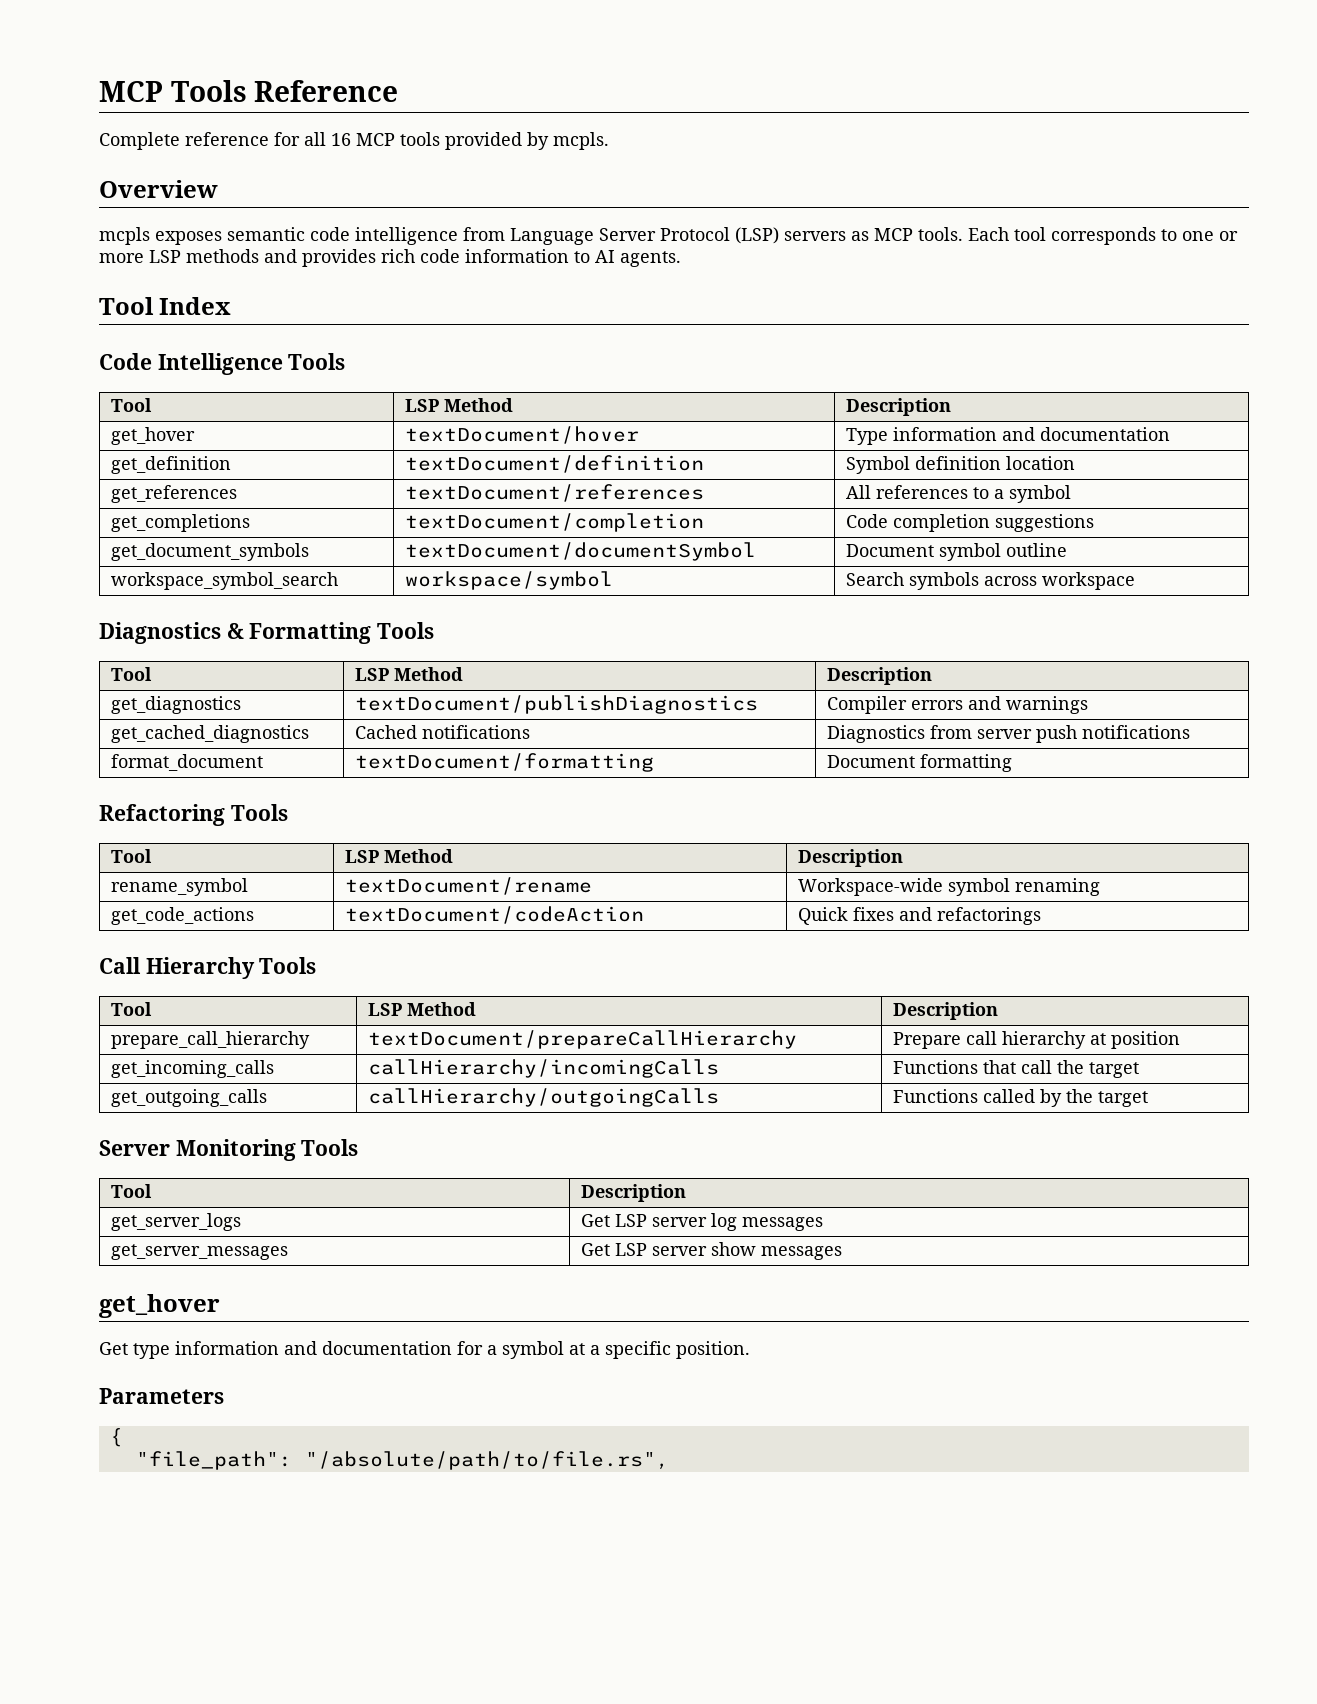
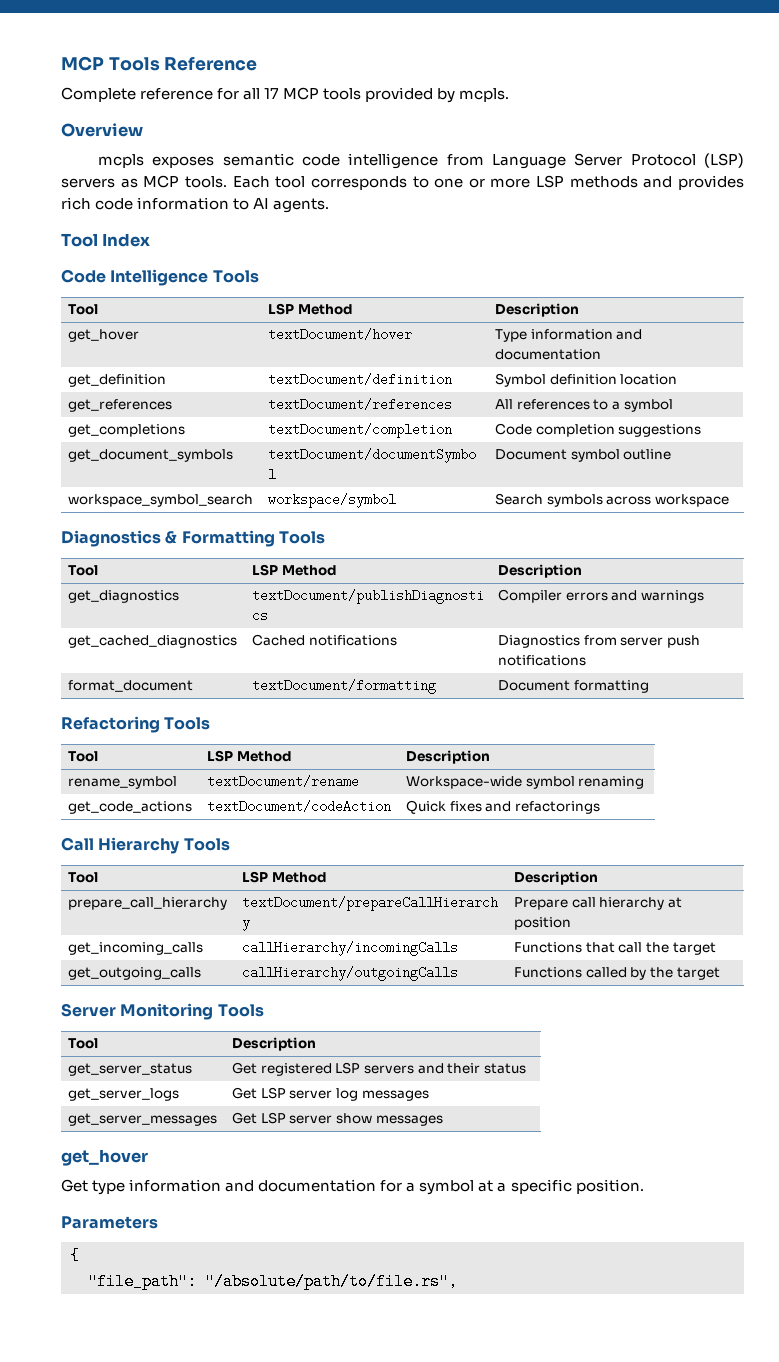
- Complete reference for all 16 MCP tools provided by mcpls.
+ Complete reference for all 17 MCP tools provided by mcpls.
+ get_server_status | Get registered LSP servers and their status

